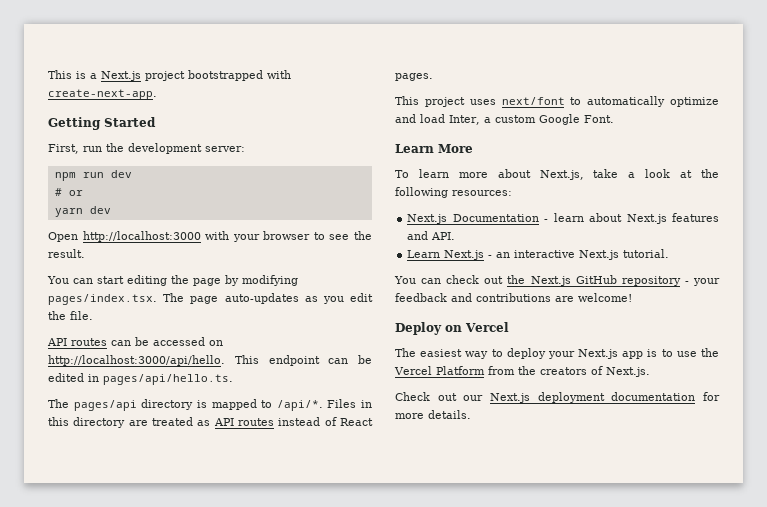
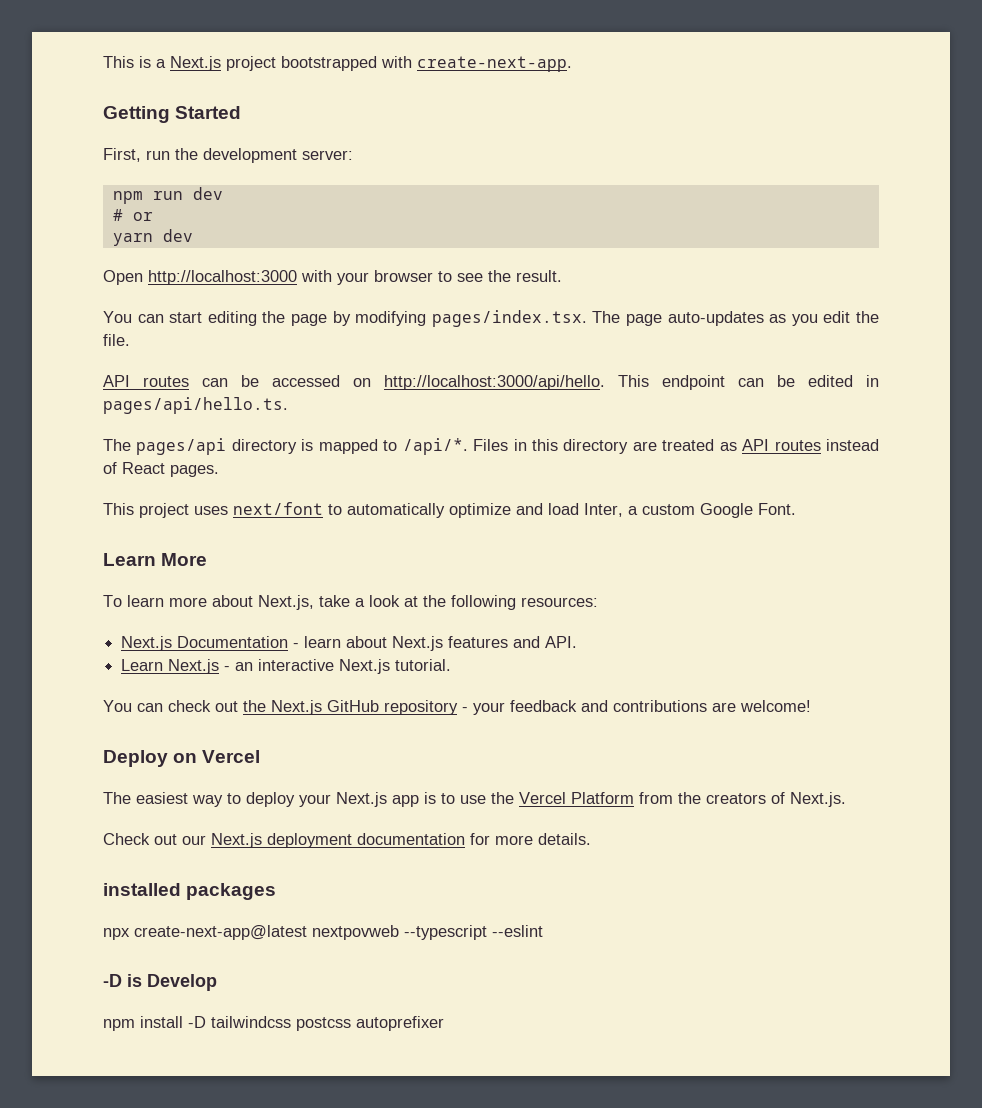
+ installed packages
+ npx create-next-app@latest nextpovweb --typescript --eslint
+ -D is Develop
+ npm install -D tailwindcss postcss autoprefixer

